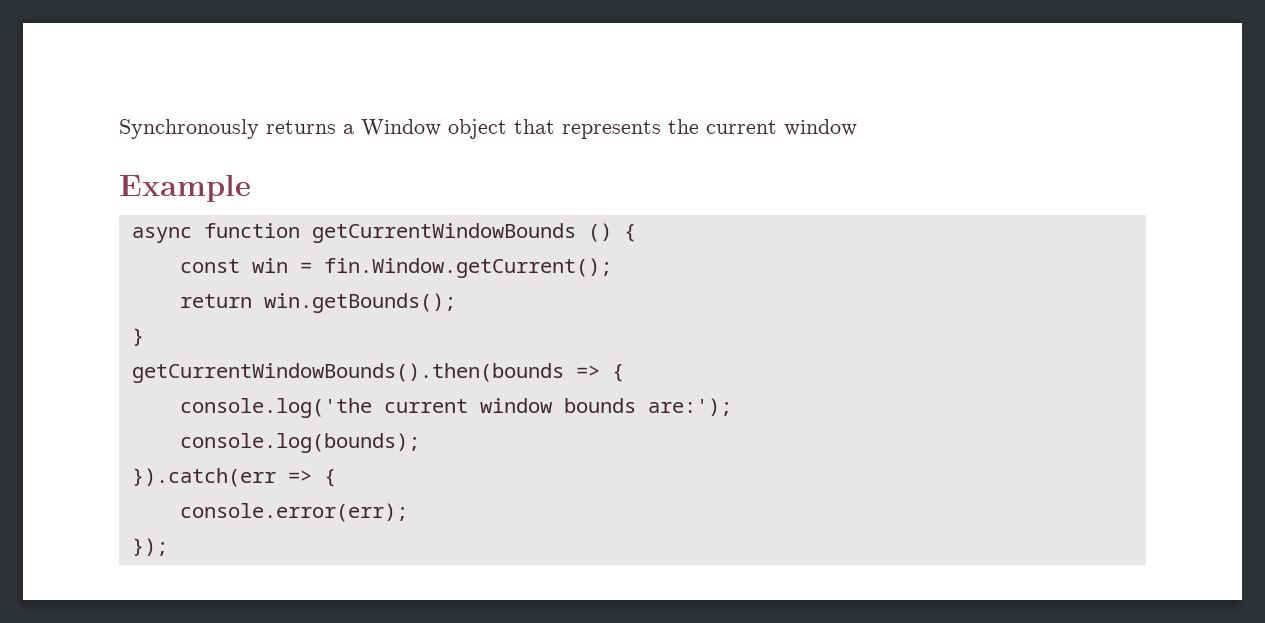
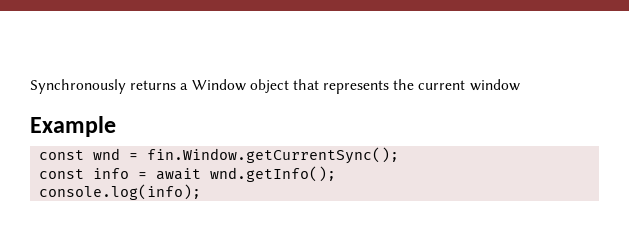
- async function getCurrentWindowBounds () {
- const win = fin.Window.getCurrent();
- return win.getBounds();
- }
- getCurrentWindowBounds().then(bounds => {
- console.log('the current window bounds are:');
- console.log(bounds);
- }).catch(err => {
- console.error(err);
- });
+ const wnd = fin.Window.getCurrentSync();
+ const info = await wnd.getInfo();
+ console.log(info);

